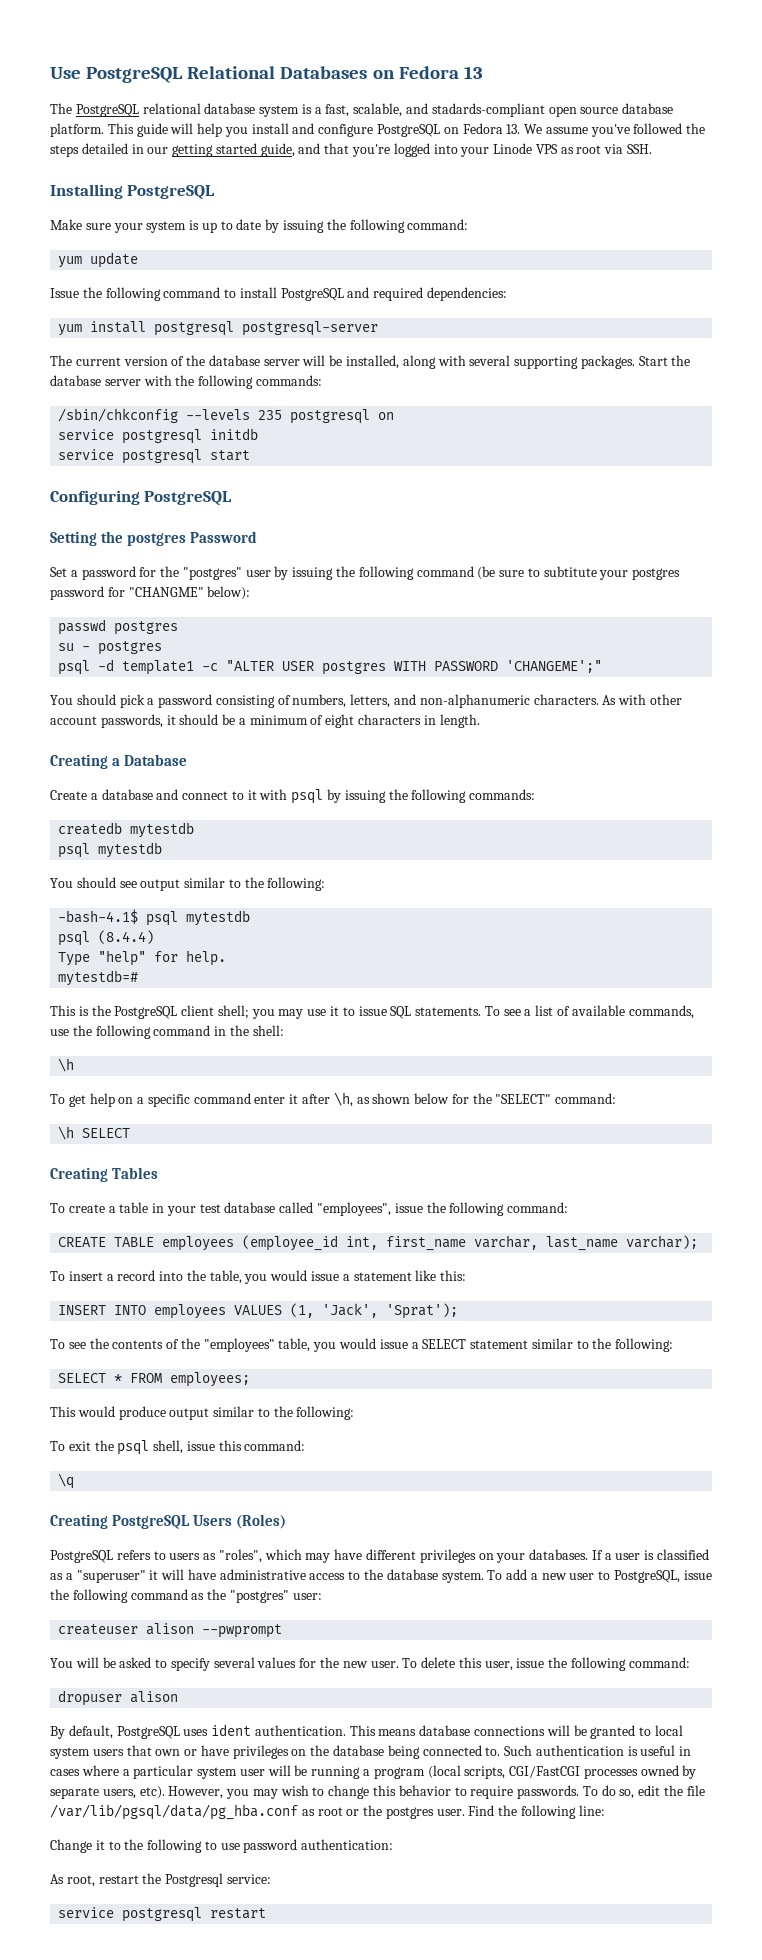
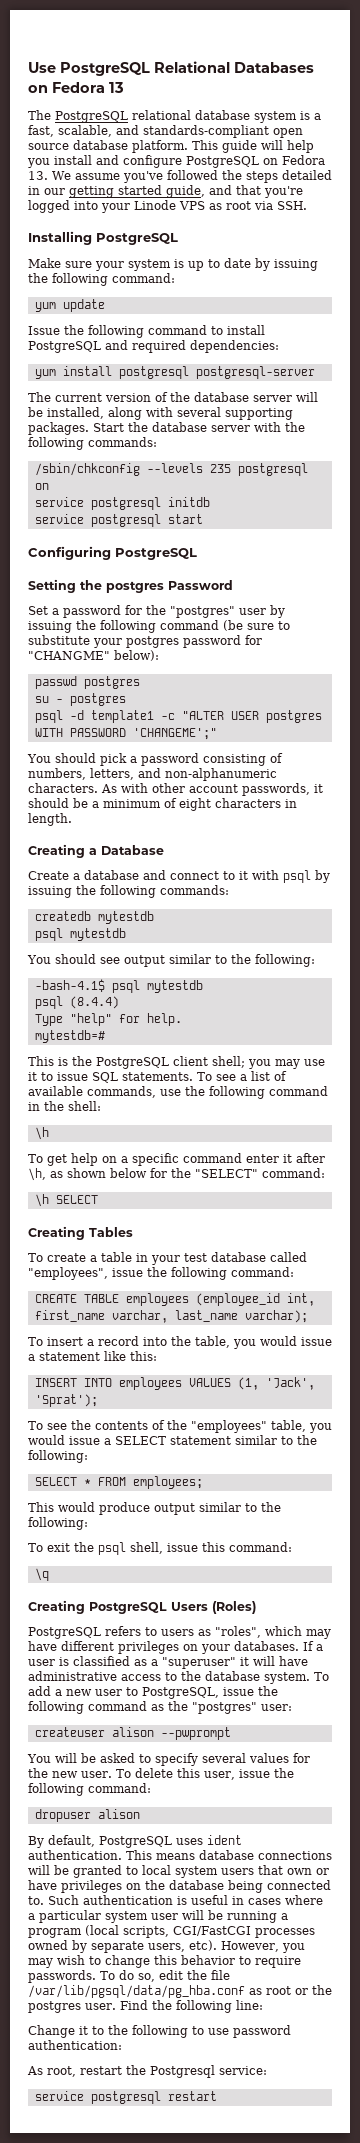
- The PostgreSQL relational database system is a fast, scalable, and stadards-compliant open source database platform.
+ The PostgreSQL relational database system is a fast, scalable, and standards-compliant open source database platform.
- Set a password for the "postgres" user by issuing the following command (be sure to subtitute your postgres password for "CHANGME" below):
+ Set a password for the "postgres" user by issuing the following command (be sure to substitute your postgres password for "CHANGME" below):

